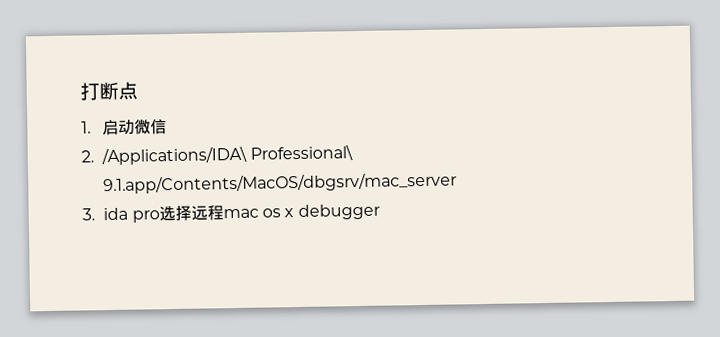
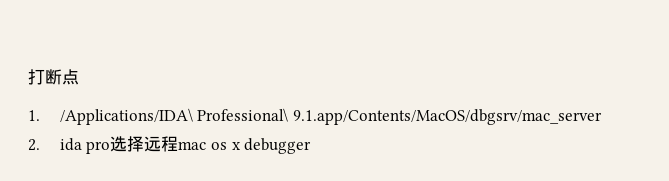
- 1.启动微信
- 2. /Applications/IDA\ Professional\ 9.1.app/Contents/MacOS/dbgsrv/mac_server
+ 1. /Applications/IDA\ Professional\ 9.1.app/Contents/MacOS/dbgsrv/mac_server
- 3. ida pro选择远程mac os x debugger
+ 2. ida pro选择远程mac os x debugger

